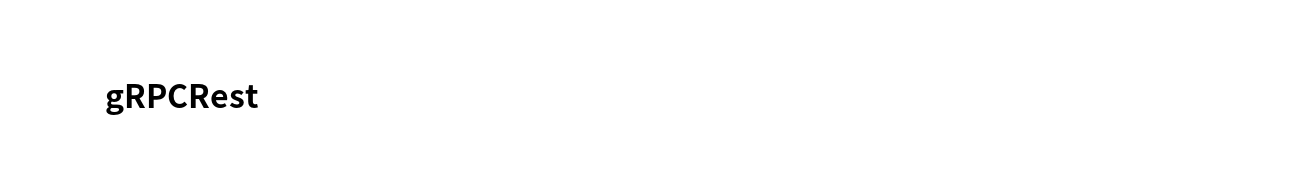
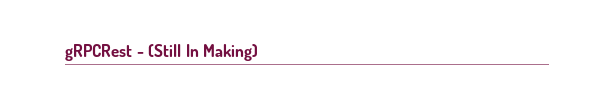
- gRPCRest
+ gRPCRest - (Still In Making)

